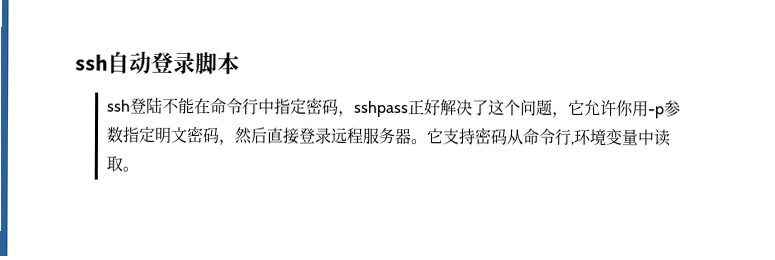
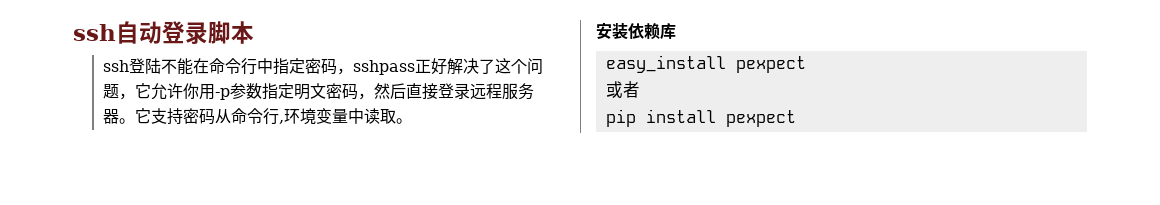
+ 安装依赖库
+ easy_install pexpect
+ 或者
+ pip install pexpect

